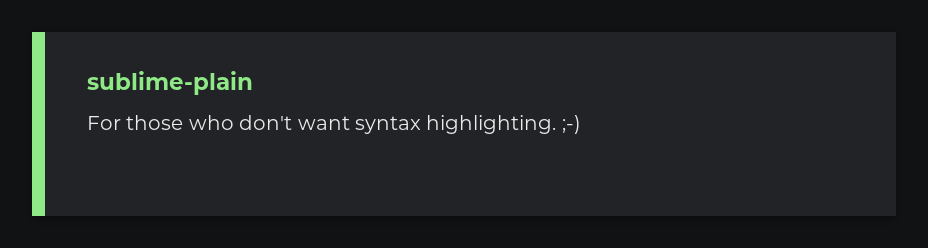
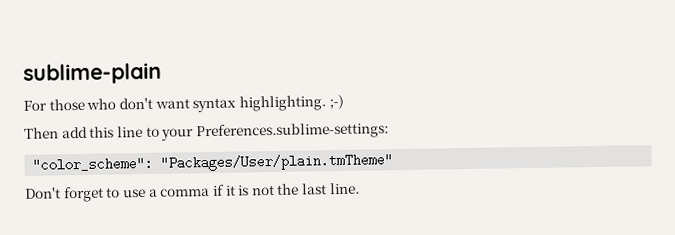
+ Then add this line to your Preferences.sublime-settings:
+ "color_scheme": "Packages/User/plain.tmTheme"
+ Don't forget to use a comma if it is not the last line.

